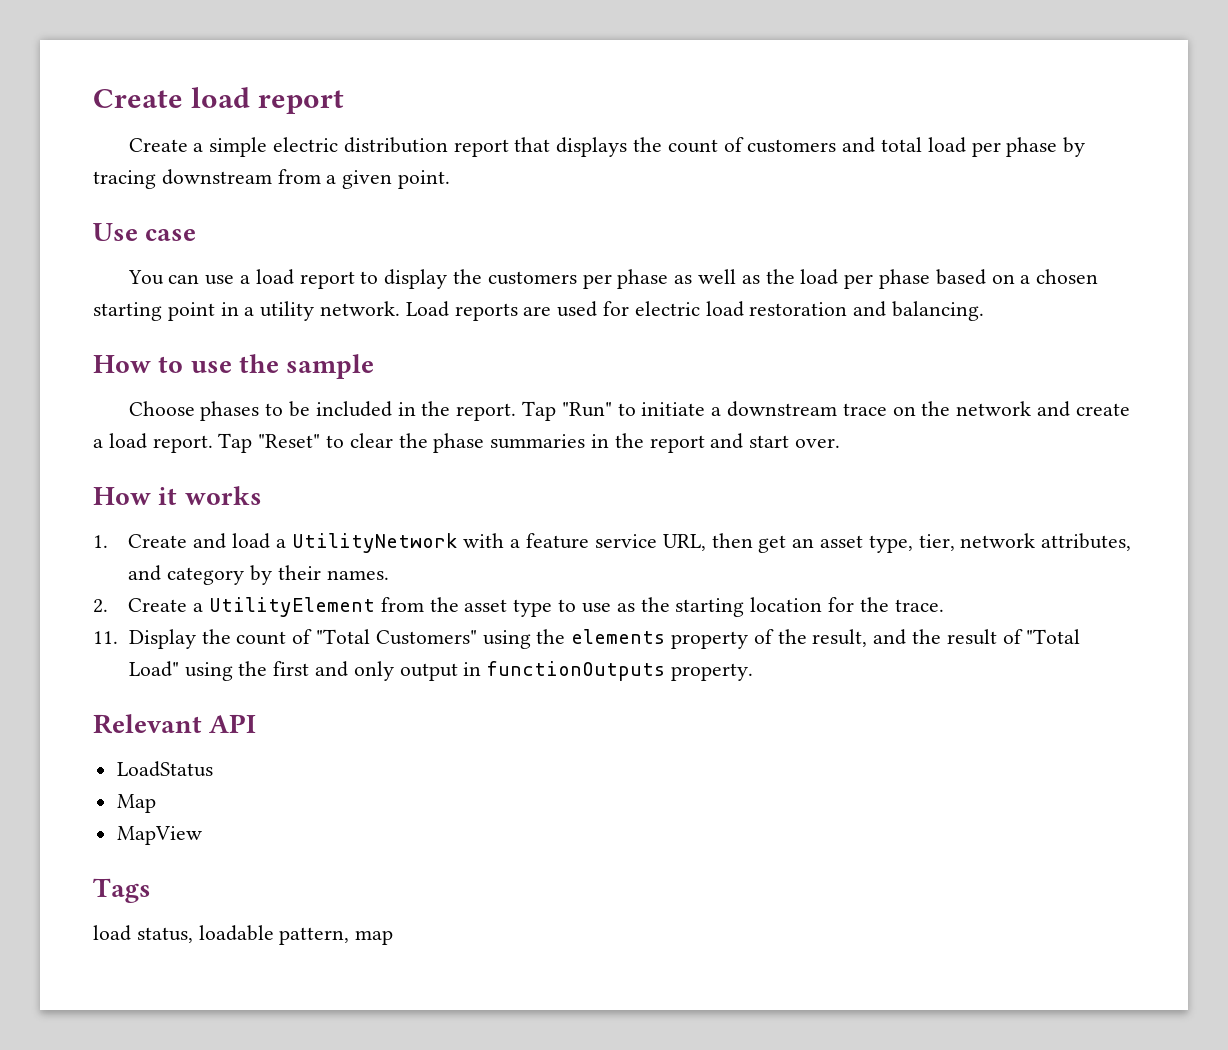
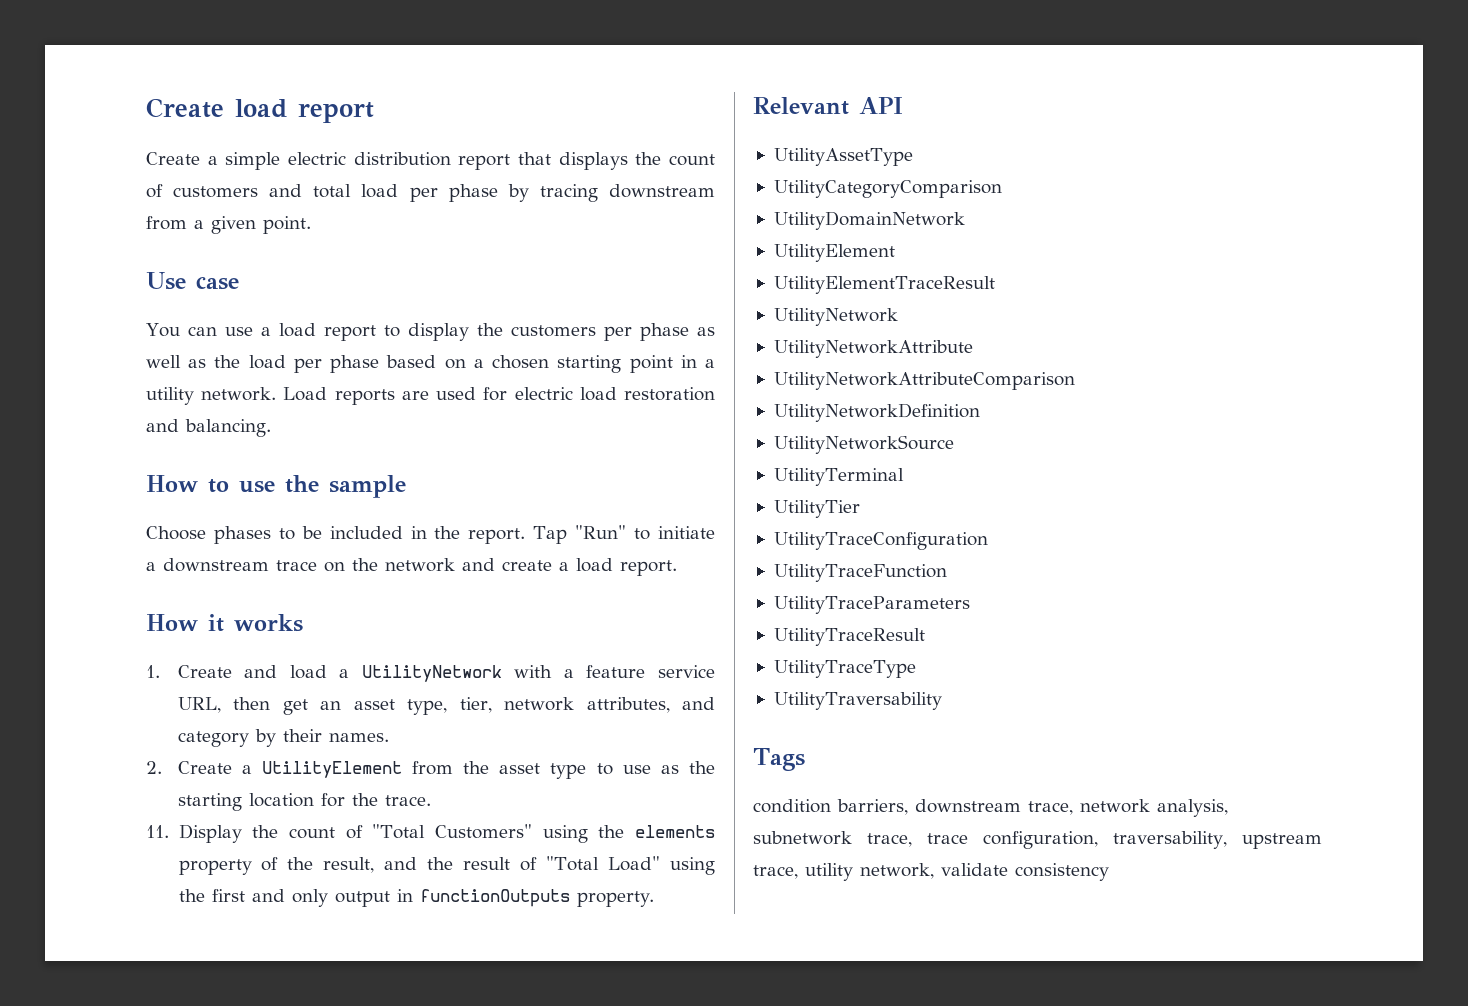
- Tap "Reset" to clear the phase summaries in the report and start over.
- LoadStatus
- Map
- MapView
+ UtilityAssetType
+ UtilityCategoryComparison
+ UtilityDomainNetwork
+ UtilityElement
+ UtilityElementTraceResult
+ UtilityNetwork
+ UtilityNetworkAttribute
+ UtilityNetworkAttributeComparison
+ UtilityNetworkDefinition
+ UtilityNetworkSource
+ UtilityTerminal
+ UtilityTier
+ UtilityTraceConfiguration
+ UtilityTraceFunction
+ UtilityTraceParameters
+ UtilityTraceResult
+ UtilityTraceType
+ UtilityTraversability
  Tags
- load status, loadable pattern, map
+ condition barriers, downstream trace, network analysis, subnetwork trace, trace configuration, traversability, upstream trace, utility network, validate consistency

